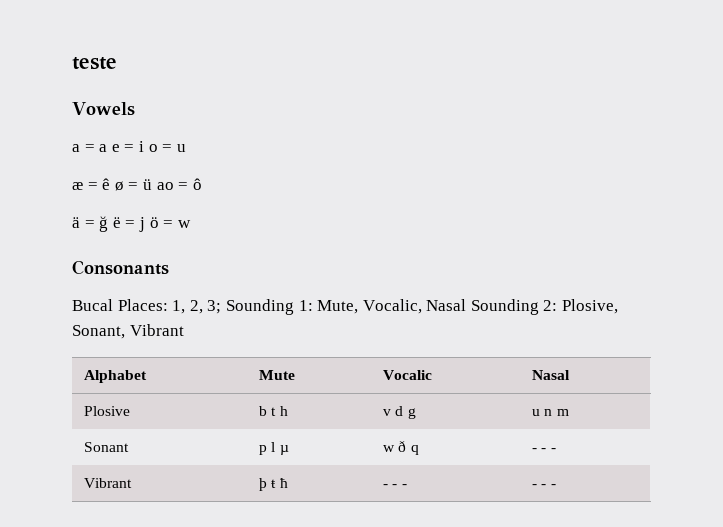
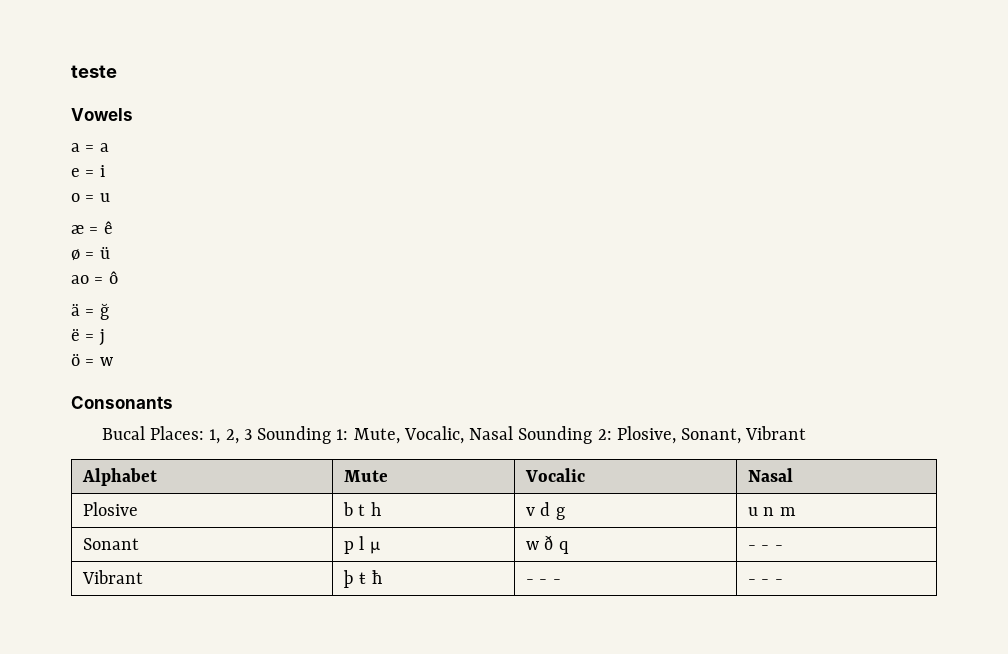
- a = a e = i o = u
+ a = a
+ e = i
+ o = u
- æ = ê ø = ü ao = ô
+ æ = ê
+ ø = ü
+ ao = ô
- ä = ğ ë = j ö = w
+ ä = ğ
+ ë = j
+ ö = w
- Bucal Places: 1, 2, 3; Sounding 1: Mute, Vocalic, Nasal Sounding 2: Plosive, Sonant, Vibrant
+ Bucal Places: 1, 2, 3 Sounding 1: Mute, Vocalic, Nasal Sounding 2: Plosive, Sonant, Vibrant

